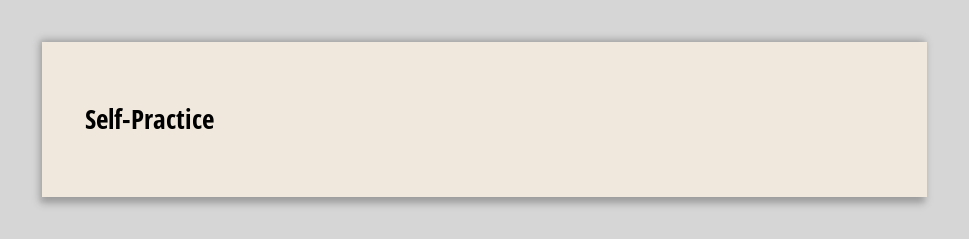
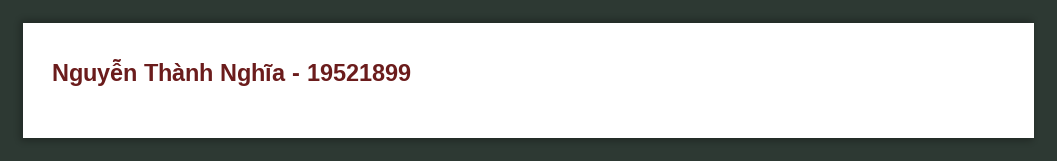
- Self-Practice
+ Nguyễn Thành Nghĩa - 19521899

